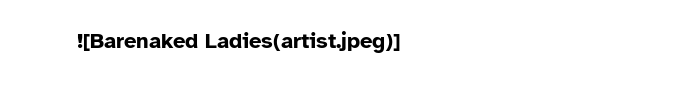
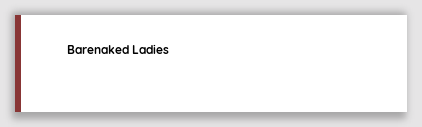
- ![Barenaked Ladies(artist.jpeg)]
+ Barenaked Ladies

